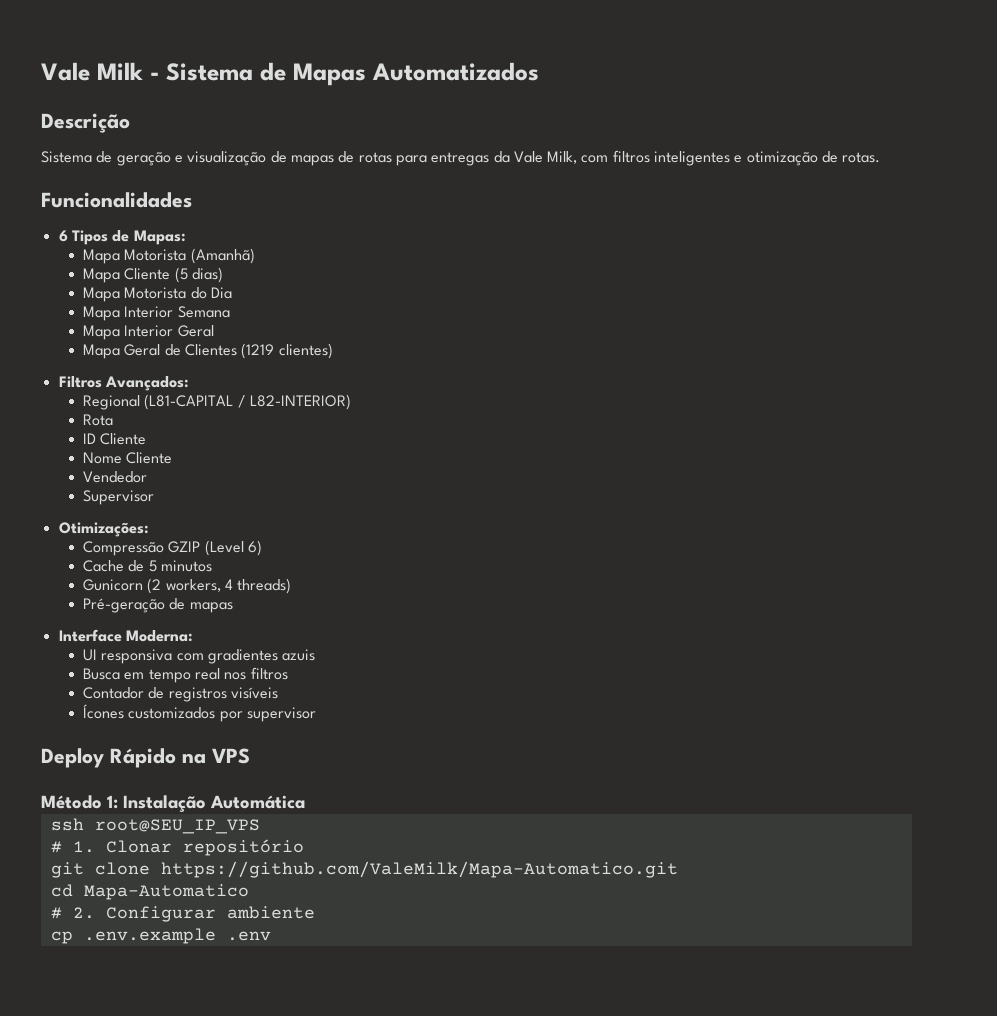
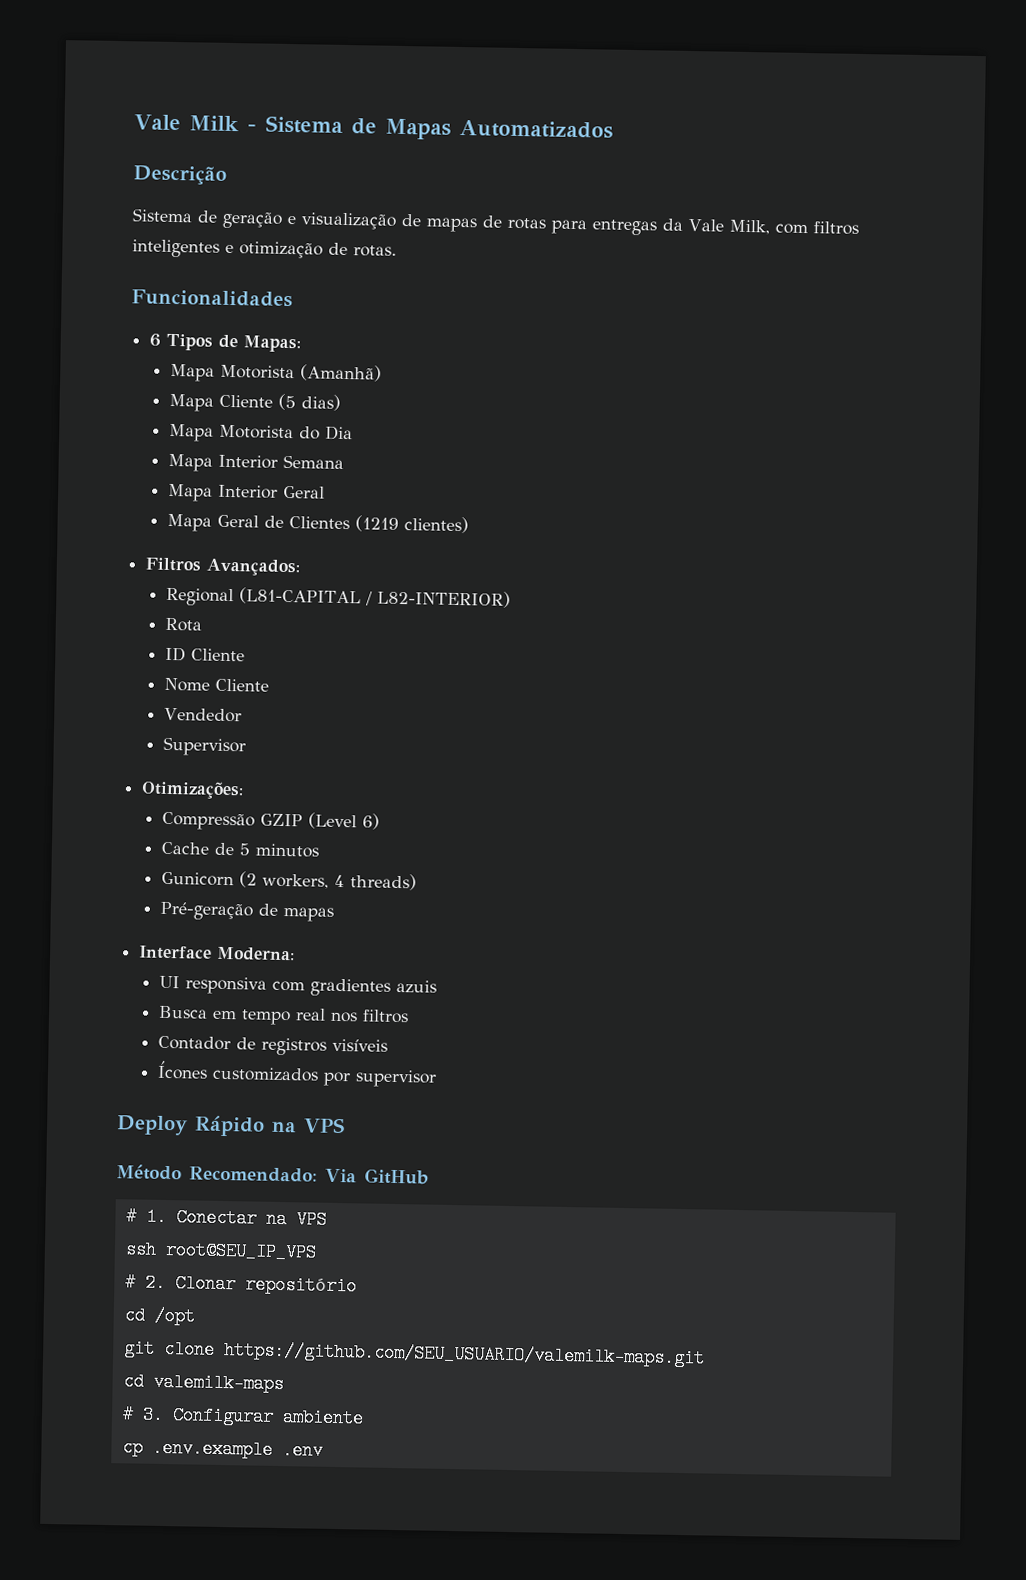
- Método 1: Instalação Automática
+ Método Recomendado: Via GitHub
+ # 1. Conectar na VPS
- # 1. Clonar repositório
+ # 2. Clonar repositório
+ cd /opt
- git clone https://github.com/ValeMilk/Mapa-Automatico.git
- cd Mapa-Automatico
- # 2. Configurar ambiente
+ git clone https://github.com/SEU_USUARIO/valemilk-maps.git
+ cd valemilk-maps
+ # 3. Configurar ambiente

